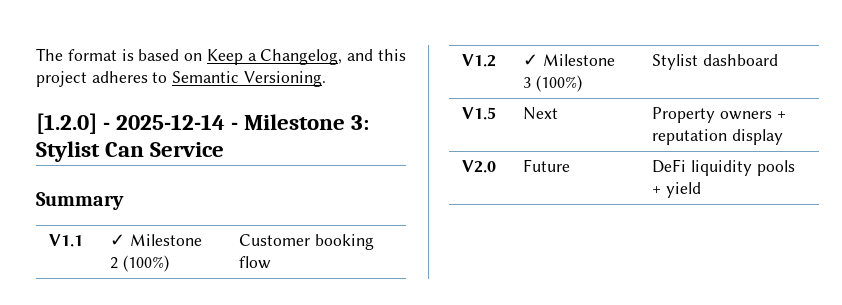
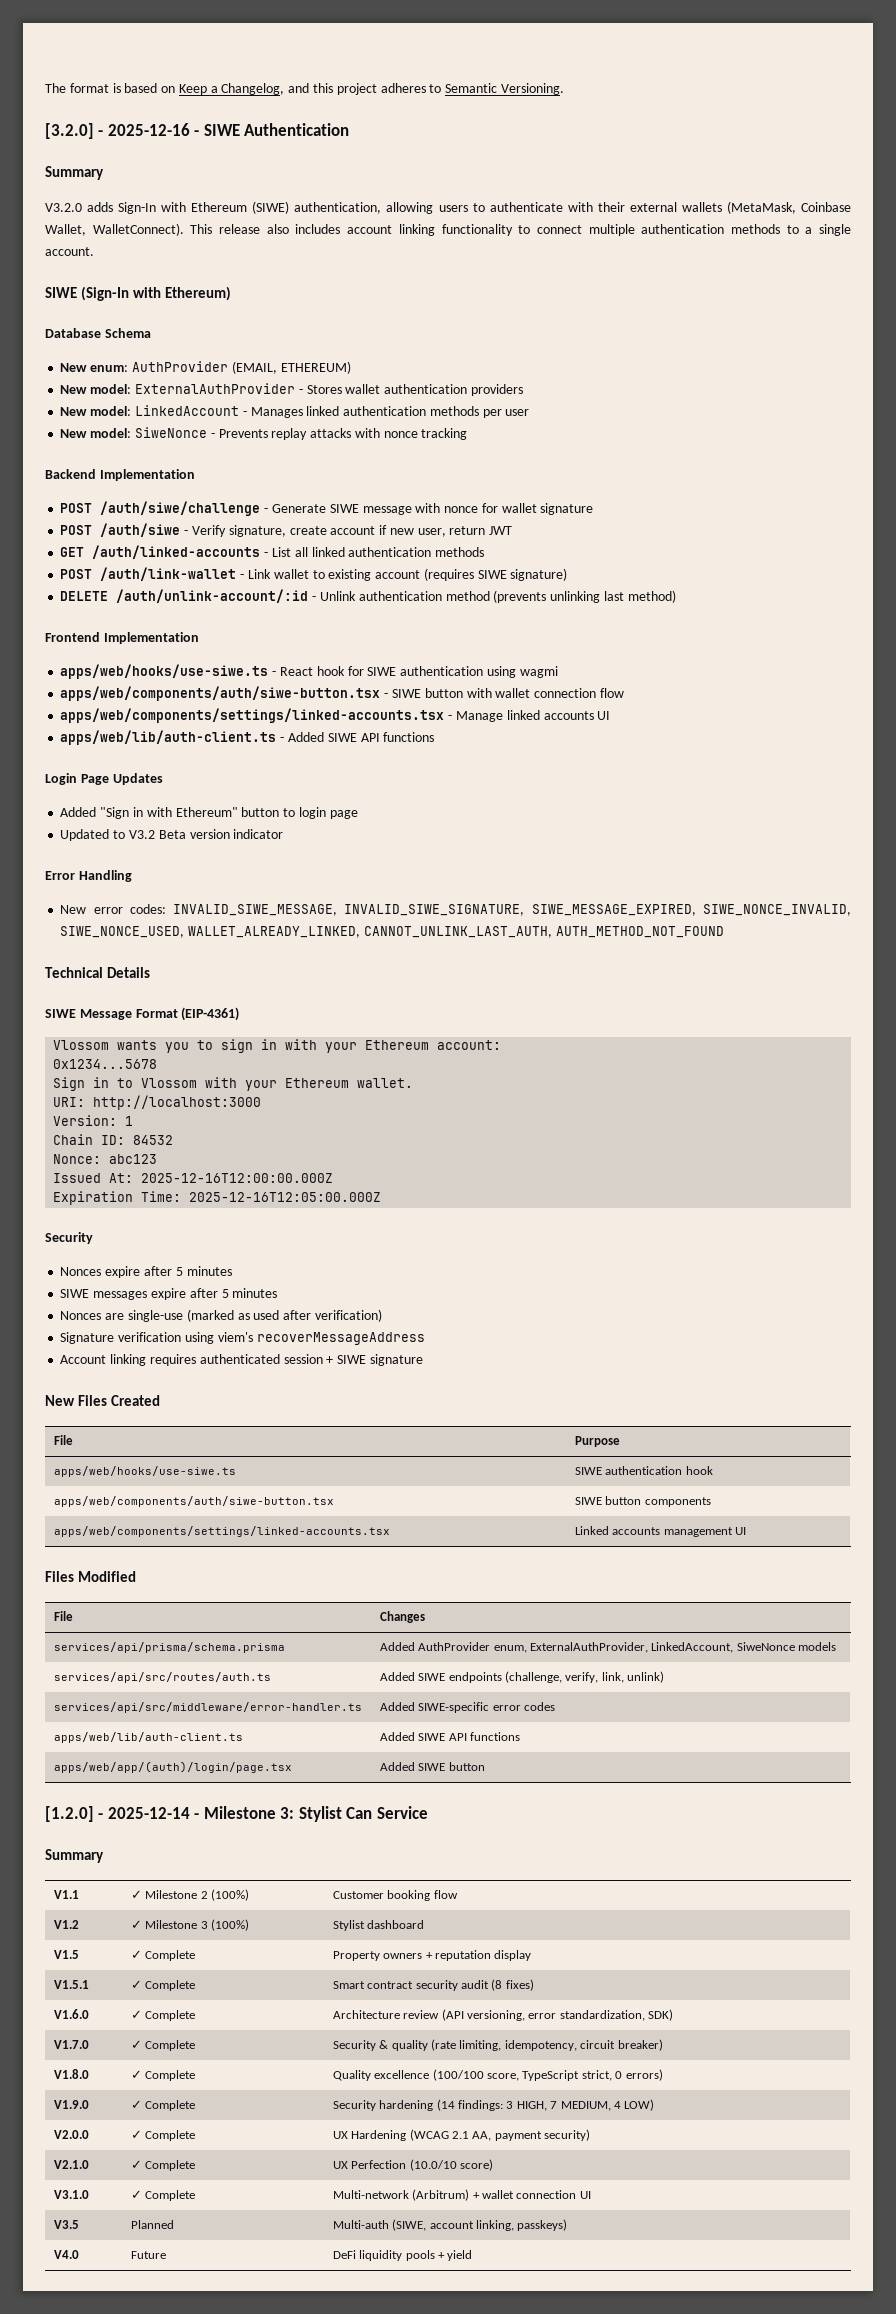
+ [3.2.0] - 2025-12-16 - SIWE Authentication
+ Summary
+ V3.2.0 adds Sign-In with Ethereum (SIWE) authentication, allowing users to authenticate with their external wallets (MetaMask, Coinbase Wallet, WalletConnect). This release also includes account linking functionality to connect multiple authentication methods to a single account.
+ SIWE (Sign-In with Ethereum)
+ Database Schema
+ New enum: AuthProvider (EMAIL, ETHEREUM)
+ New model: ExternalAuthProvider - Stores wallet authentication providers
+ New model: LinkedAccount - Manages linked authentication methods per user
+ New model: SiweNonce - Prevents replay attacks with nonce tracking
+ Backend Implementation
+ POST /auth/siwe/challenge - Generate SIWE message with nonce for wallet signature
+ POST /auth/siwe - Verify signature, create account if new user, return JWT
+ GET /auth/linked-accounts - List all linked authentication methods
+ POST /auth/link-wallet - Link wallet to existing account (requires SIWE signature)
+ DELETE /auth/unlink-account/:id - Unlink authentication method (prevents unlinking last method)
+ Frontend Implementation
+ apps/web/hooks/use-siwe.ts - React hook for SIWE authentication using wagmi
+ apps/web/components/auth/siwe-button.tsx - SIWE button with wallet connection flow
+ apps/web/components/settings/linked-accounts.tsx - Manage linked accounts UI
+ apps/web/lib/auth-client.ts - Added SIWE API functions
+ Login Page Updates
+ Added "Sign in with Ethereum" button to login page
+ Updated to V3.2 Beta version indicator
+ Error Handling
+ New error codes: INVALID_SIWE_MESSAGE, INVALID_SIWE_SIGNATURE, SIWE_MESSAGE_EXPIRED, SIWE_NONCE_INVALID, SIWE_NONCE_USED, WALLET_ALREADY_LINKED, CANNOT_UNLINK_LAST_AUTH, AUTH_METHOD_NOT_FOUND
+ Technical Details
+ SIWE Message Format (EIP-4361)
+ Vlossom wants you to sign in with your Ethereum account:
+ 0x1234...5678
+ Sign in to Vlossom with your Ethereum wallet.
+ URI: http://localhost:3000
+ Version: 1
+ Chain ID: 84532
+ Nonce: abc123
+ Issued At: 2025-12-16T12:00:00.000Z
+ Expiration Time: 2025-12-16T12:05:00.000Z
+ Security
+ Nonces expire after 5 minutes
+ SIWE messages expire after 5 minutes
+ Nonces are single-use (marked as used after verification)
+ Signature verification using viem's recoverMessageAddress
+ Account linking requires authenticated session + SIWE signature
+ New Files Created
+ File | Purpose
+ apps/web/hooks/use-siwe.ts | SIWE authentication hook
+ apps/web/components/auth/siwe-button.tsx | SIWE button components
+ apps/web/components/settings/linked-accounts.tsx | Linked accounts management UI
+ Files Modified
+ File | Changes
+ services/api/prisma/schema.prisma | Added AuthProvider enum, ExternalAuthProvider, LinkedAccount, SiweNonce models
+ services/api/src/routes/auth.ts | Added SIWE endpoints (challenge, verify, link, unlink)
+ services/api/src/middleware/error-handler.ts | Added SIWE-specific error codes
+ apps/web/lib/auth-client.ts | Added SIWE API functions
+ apps/web/app/(auth)/login/page.tsx | Added SIWE button
- V1.5 | Next | Property owners + reputation display
+ V1.5 | ✓ Complete | Property owners + reputation display
- V2.0 | Future | DeFi liquidity pools + yield
+ V1.5.1 | ✓ Complete | Smart contract security audit (8 fixes)
+ V1.6.0 | ✓ Complete | Architecture review (API versioning, error standardization, SDK)
+ V1.7.0 | ✓ Complete | Security & quality (rate limiting, idempotency, circuit breaker)
+ V1.8.0 | ✓ Complete | Quality excellence (100/100 score, TypeScript strict, 0 errors)
+ V1.9.0 | ✓ Complete | Security hardening (14 findings: 3 HIGH, 7 MEDIUM, 4 LOW)
+ V2.0.0 | ✓ Complete | UX Hardening (WCAG 2.1 AA, payment security)
+ V2.1.0 | ✓ Complete | UX Perfection (10.0/10 score)
+ V3.1.0 | ✓ Complete | Multi-network (Arbitrum) + wallet connection UI
+ V3.5 | Planned | Multi-auth (SIWE, account linking, passkeys)
+ V4.0 | Future | DeFi liquidity pools + yield

